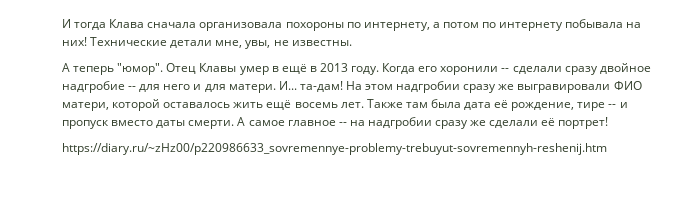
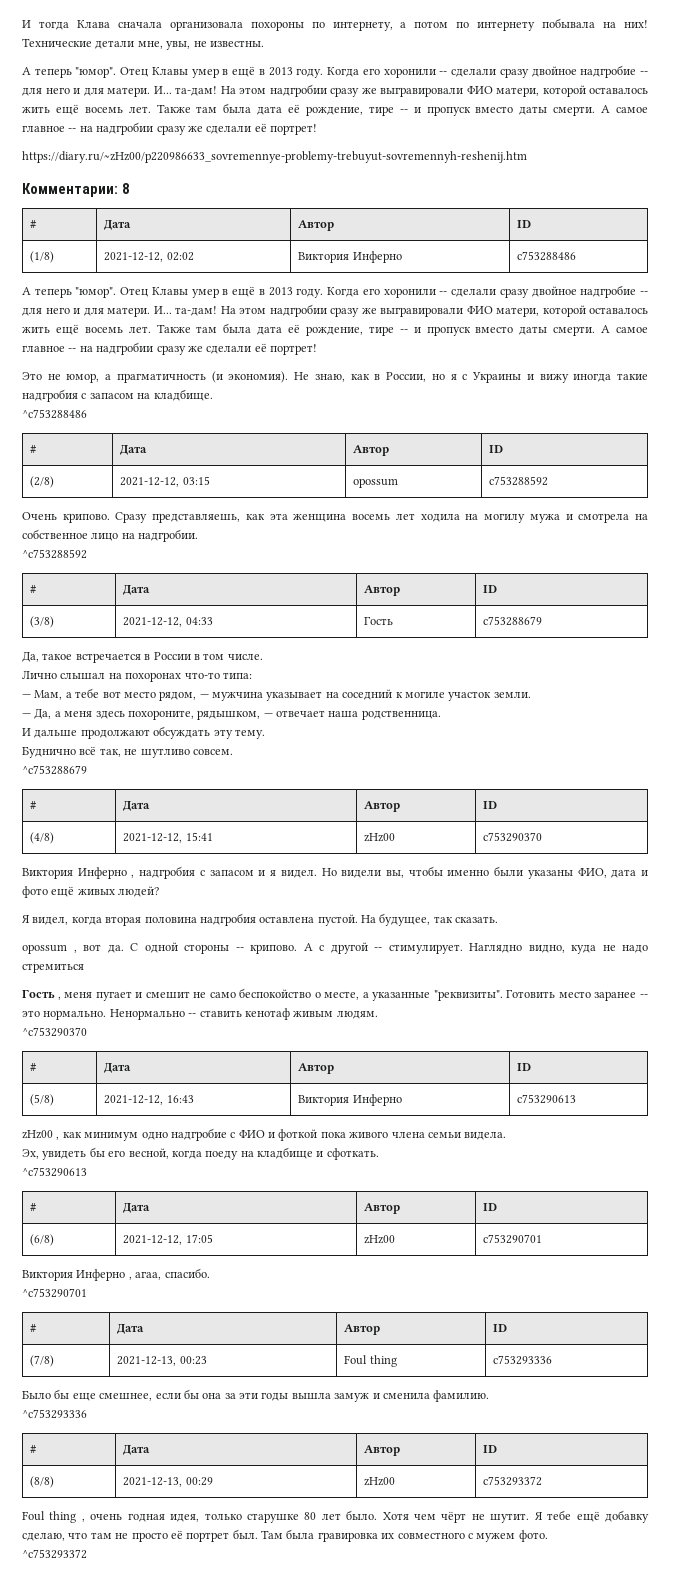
+ Комментарии: 8
+ # | Дата | Автор | ID
+ (1/8) | 2021-12-12, 02:02 | Виктория Инферно | c753288486
+ А теперь "юмор". Отец Клавы умер в ещё в 2013 году. Когда его хоронили -- сделали сразу двойное надгробие -- для него и для матери. И... та-дам! На этом надгробии сразу же выгравировали ФИО матери, которой оставалось жить ещё восемь лет. Также там была дата её рождение, тире -- и пропуск вместо даты смерти. А самое главное -- на надгробии сразу же сделали её портрет!
+ Это не юмор, а прагматичность (и экономия). Не знаю, как в России, но я с Украины и вижу иногда такие надгробия с запасом на кладбище.
+ ^c753288486
+ # | Дата | Автор | ID
+ (2/8) | 2021-12-12, 03:15 | opossum | c753288592
+ Очень крипово. Сразу представляешь, как эта женщина восемь лет ходила на могилу мужа и смотрела на собственное лицо на надгробии.
+ ^c753288592
+ # | Дата | Автор | ID
+ (3/8) | 2021-12-12, 04:33 | Гость | c753288679
+ Да, такое встречается в России в том числе.
+ Лично слышал на похоронах что-то типа:
+ — Мам, а тебе вот место рядом, — мужчина указывает на соседний к могиле участок земли.
+ — Да, а меня здесь похороните, рядышком, — отвечает наша родственница.
+ И дальше продолжают обсуждать эту тему.
+ Буднично всё так, не шутливо совсем.
+ ^c753288679
+ # | Дата | Автор | ID
+ (4/8) | 2021-12-12, 15:41 | zHz00 | c753290370
+ Виктория Инферно , надгробия с запасом и я видел. Но видели вы, чтобы именно были указаны ФИО, дата и фото ещё живых людей?
+ Я видел, когда вторая половина надгробия оставлена пустой. На будущее, так сказать.
+ opossum , вот да. С одной стороны -- крипово. А с другой -- стимулирует. Наглядно видно, куда не надо стремиться
+ Гость , меня пугает и смешит не само беспокойство о месте, а указанные "реквизиты". Готовить место заранее -- это нормально. Ненормально -- ставить кенотаф живым людям.
+ ^c753290370
+ # | Дата | Автор | ID
+ (5/8) | 2021-12-12, 16:43 | Виктория Инферно | c753290613
+ zHz00 , как минимум одно надгробие с ФИО и фоткой пока живого члена семьи видела.
+ Эх, увидеть бы его весной, когда поеду на кладбище и сфоткать.
+ ^c753290613
+ # | Дата | Автор | ID
+ (6/8) | 2021-12-12, 17:05 | zHz00 | c753290701
+ Виктория Инферно , агаа, спасибо.
+ ^c753290701
+ # | Дата | Автор | ID
+ (7/8) | 2021-12-13, 00:23 | Foul thing | c753293336
+ Было бы еще смешнее, если бы она за эти годы вышла замуж и сменила фамилию.
+ ^c753293336
+ # | Дата | Автор | ID
+ (8/8) | 2021-12-13, 00:29 | zHz00 | c753293372
+ Foul thing , очень годная идея, только старушке 80 лет было. Хотя чем чёрт не шутит. Я тебе ещё добавку сделаю, что там не просто её портрет был. Там была гравировка их совместного с мужем фото.
+ ^c753293372

